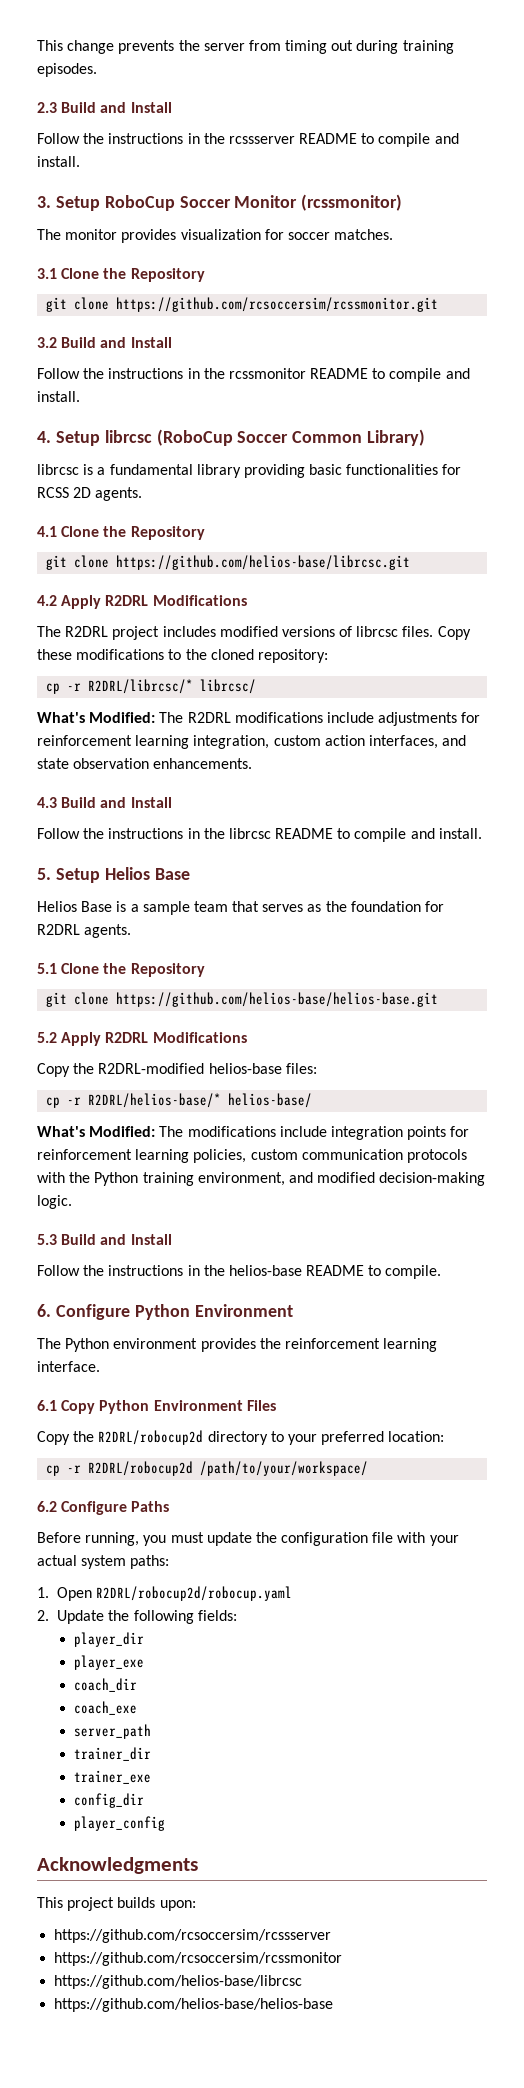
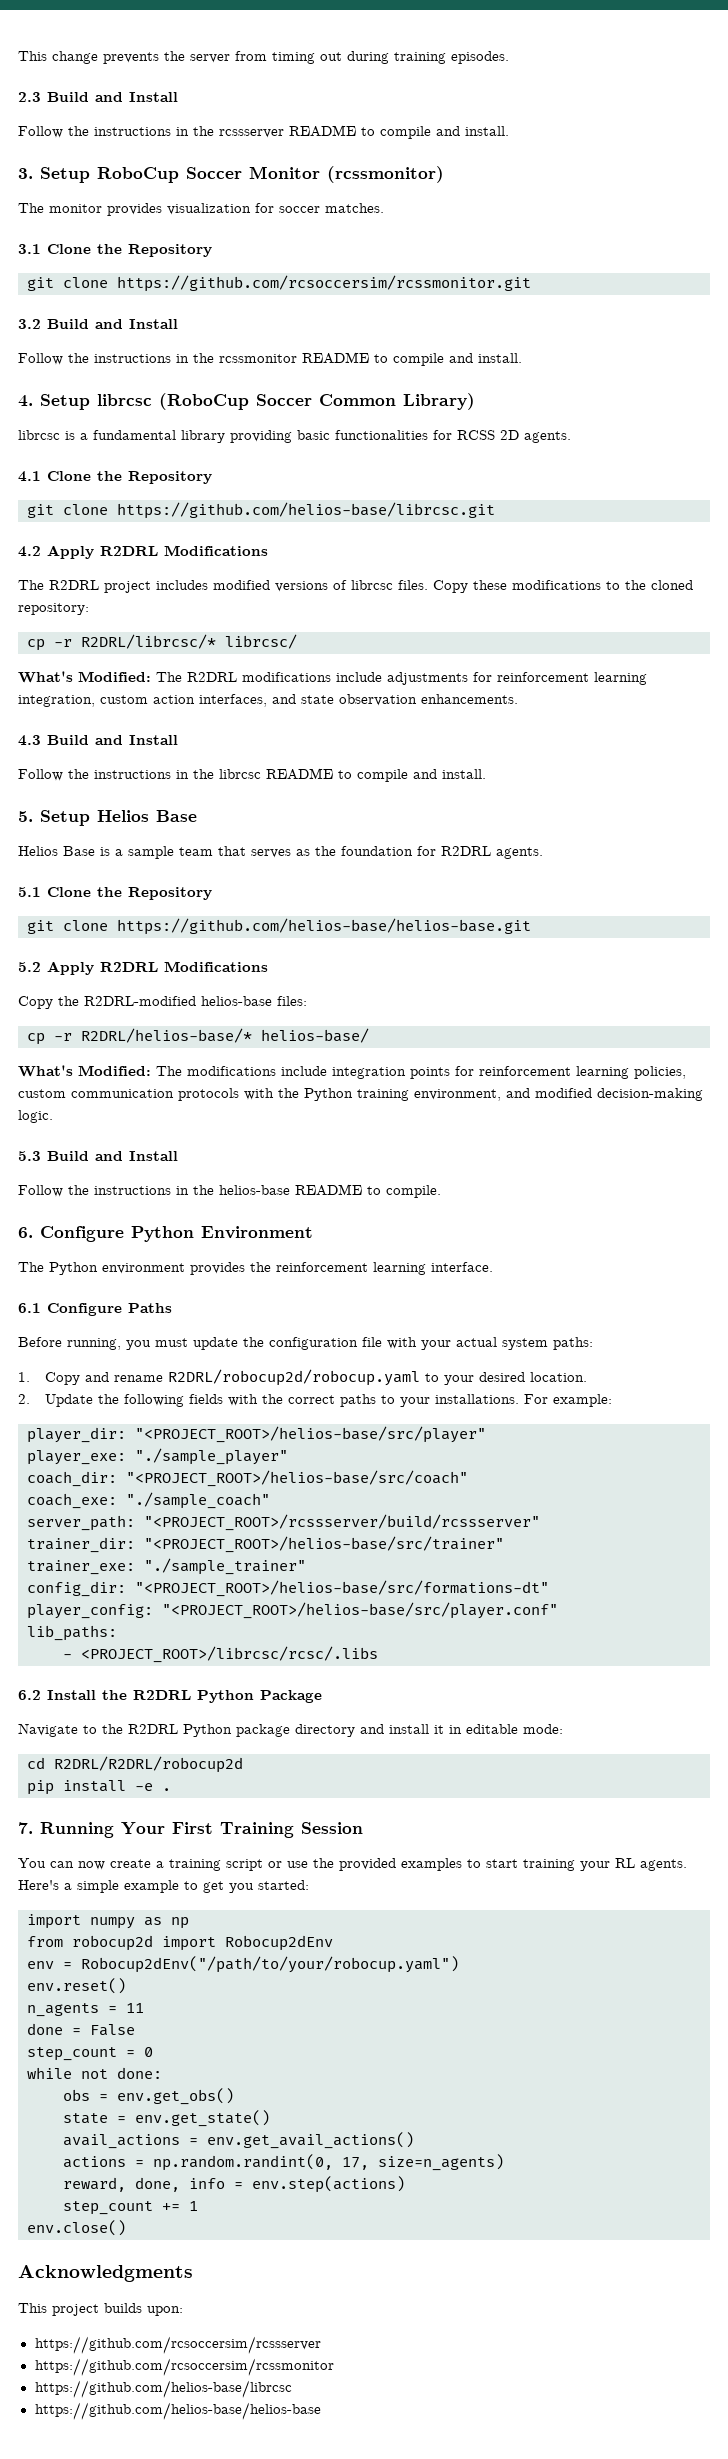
- 6.1 Copy Python Environment Files
- Copy the R2DRL/robocup2d directory to your preferred location:
- cp -r R2DRL/robocup2d /path/to/your/workspace/
- 6.2 Configure Paths
+ 6.1 Configure Paths
- 1. Open R2DRL/robocup2d/robocup.yaml
- 2. Update the following fields:
- player_dir
- player_exe
- coach_dir
- coach_exe
- server_path
- trainer_dir
- trainer_exe
- config_dir
- player_config
+ 1. Copy and rename R2DRL/robocup2d/robocup.yaml to your desired location.
+ 2. Update the following fields with the correct paths to your installations. For example:
+ player_dir: "<PROJECT_ROOT>/helios-base/src/player"
+ player_exe: "./sample_player"
+ coach_dir: "<PROJECT_ROOT>/helios-base/src/coach"
+ coach_exe: "./sample_coach"
+ server_path: "<PROJECT_ROOT>/rcssserver/build/rcssserver"
+ trainer_dir: "<PROJECT_ROOT>/helios-base/src/trainer"
+ trainer_exe: "./sample_trainer"
+ config_dir: "<PROJECT_ROOT>/helios-base/src/formations-dt"
+ player_config: "<PROJECT_ROOT>/helios-base/src/player.conf"
+ lib_paths:
+ - <PROJECT_ROOT>/librcsc/rcsc/.libs
+ 6.2 Install the R2DRL Python Package
+ Navigate to the R2DRL Python package directory and install it in editable mode:
+ cd R2DRL/R2DRL/robocup2d
+ pip install -e .
+ 7. Running Your First Training Session
+ You can now create a training script or use the provided examples to start training your RL agents. Here's a simple example to get you started:
+ import numpy as np
+ from robocup2d import Robocup2dEnv
+ env = Robocup2dEnv("/path/to/your/robocup.yaml")
+ env.reset()
+ n_agents = 11
+ done = False
+ step_count = 0
+ while not done:
+ obs = env.get_obs()
+ state = env.get_state()
+ avail_actions = env.get_avail_actions()
+ actions = np.random.randint(0, 17, size=n_agents)
+ reward, done, info = env.step(actions)
+ step_count += 1
+ env.close()

